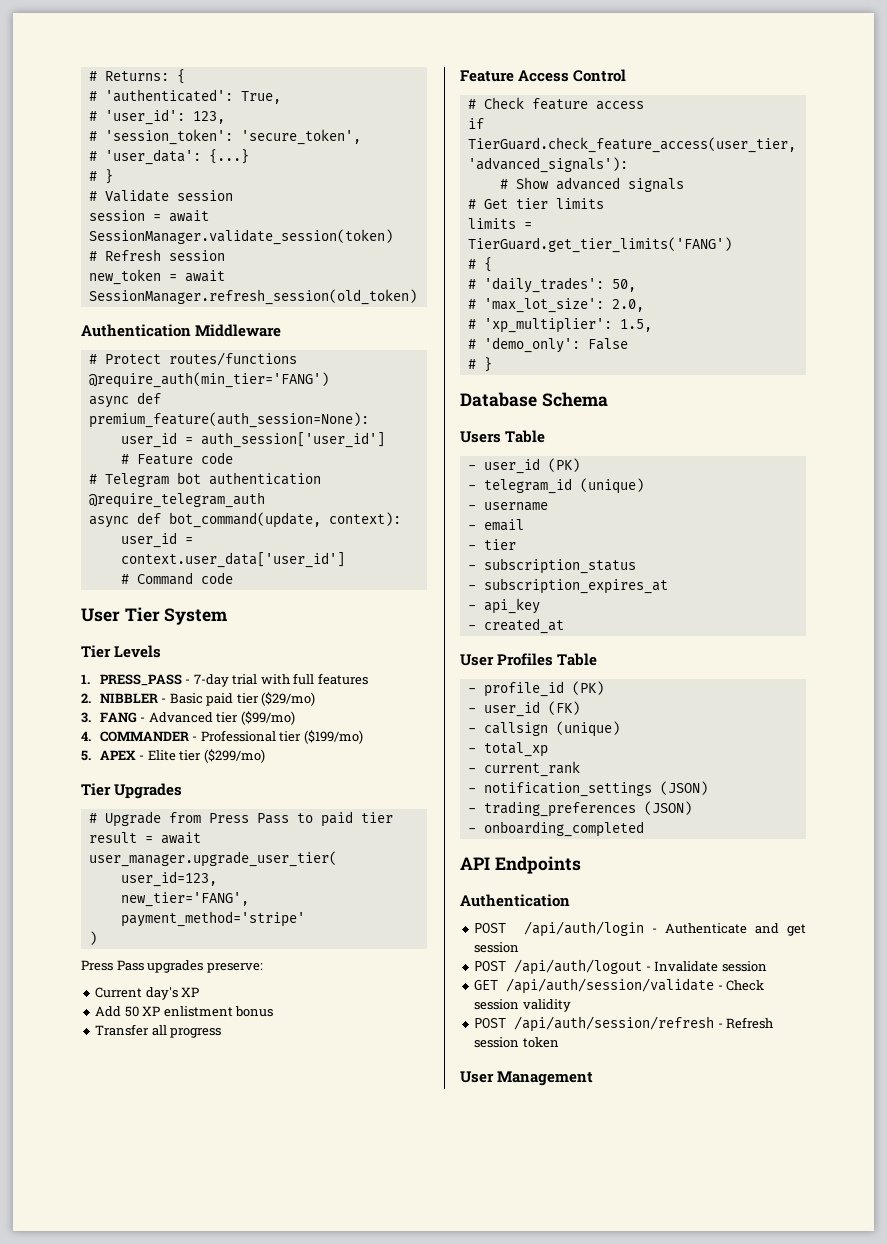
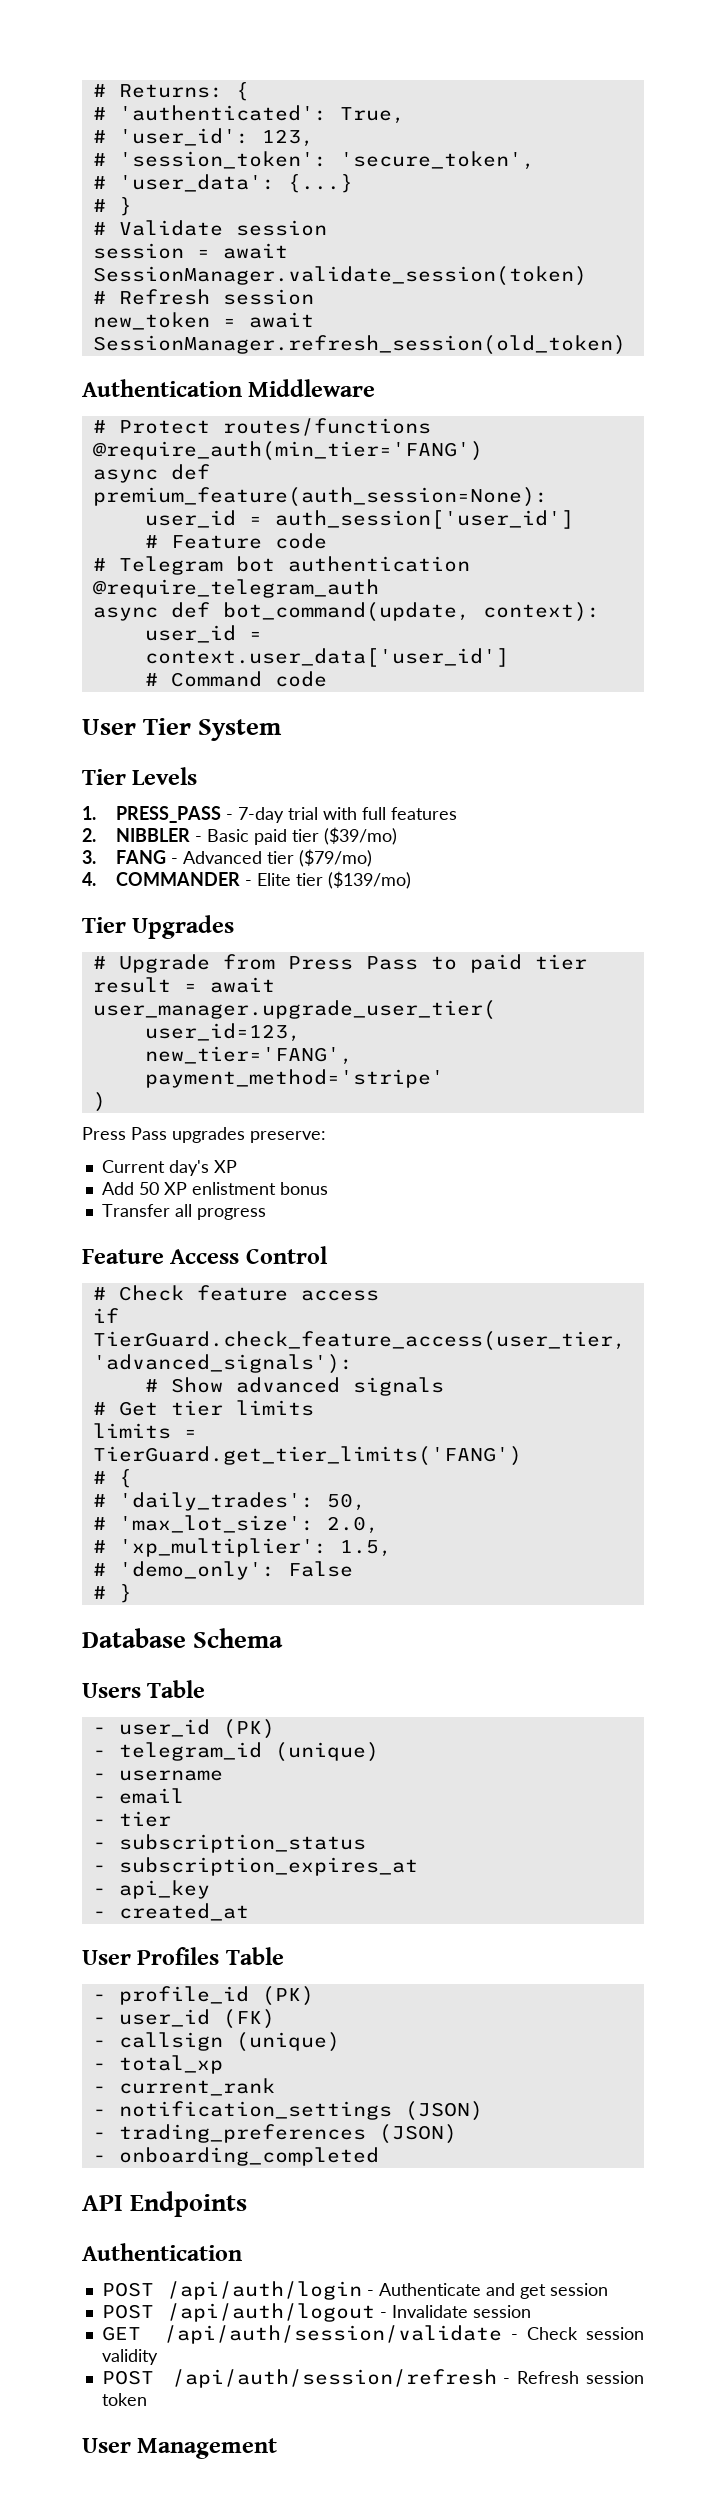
- 2. NIBBLER - Basic paid tier ($29/mo)
+ 2. NIBBLER - Basic paid tier ($39/mo)
- 3. FANG - Advanced tier ($99/mo)
+ 3. FANG - Advanced tier ($79/mo)
- 4. COMMANDER - Professional tier ($199/mo)
- 5. APEX - Elite tier ($299/mo)
+ 4. COMMANDER - Elite tier ($139/mo)

